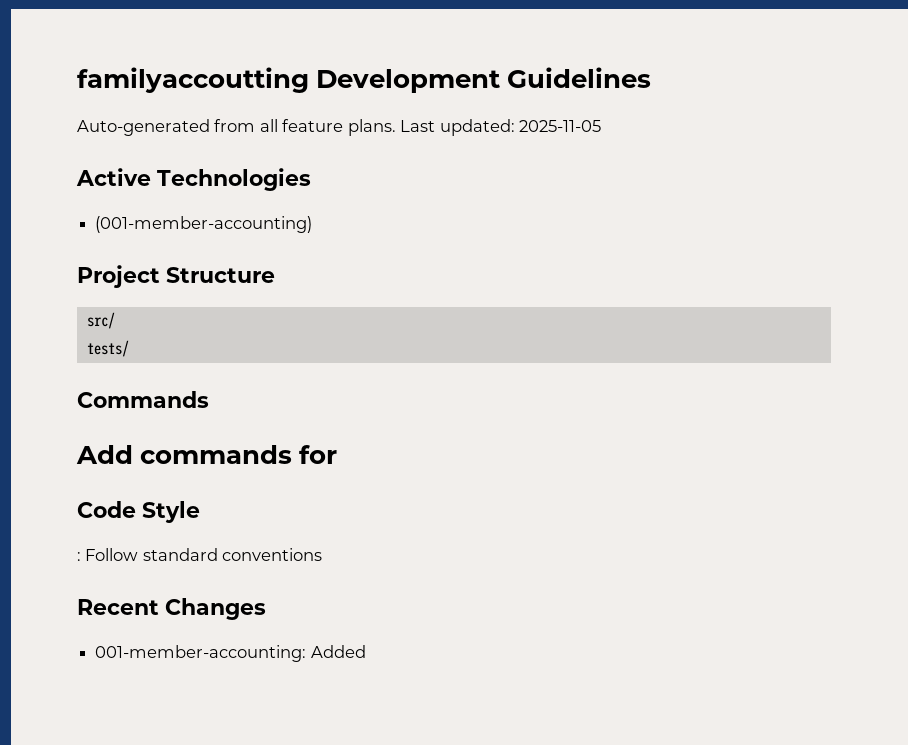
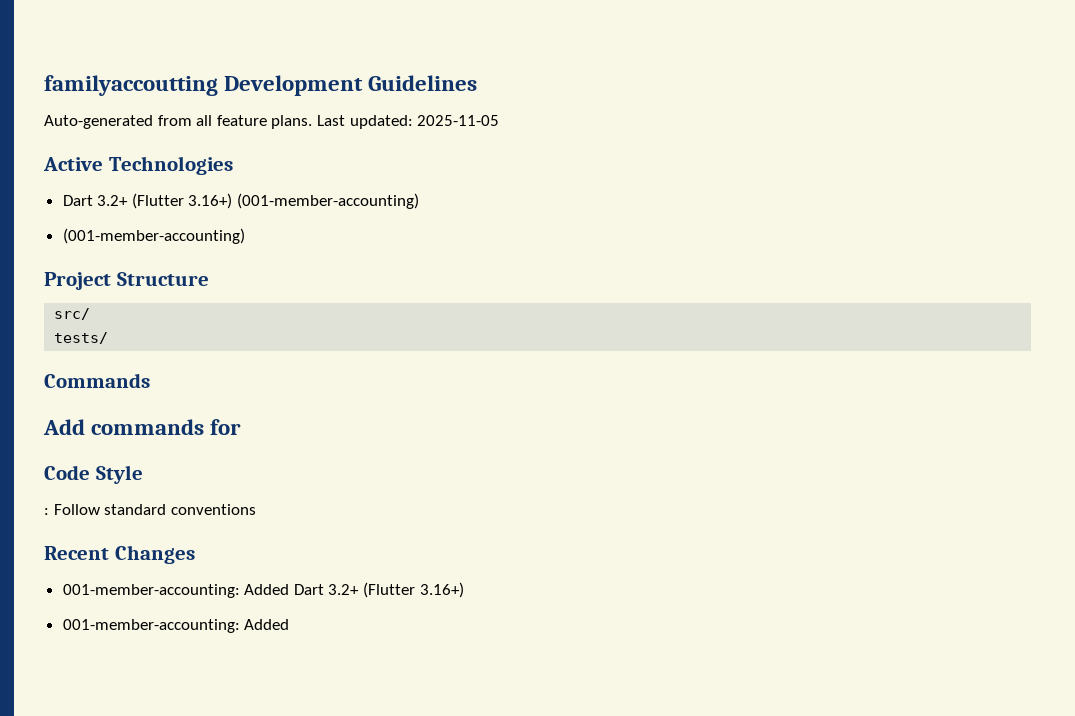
+ Dart 3.2+ (Flutter 3.16+) (001-member-accounting)
+ 001-member-accounting: Added Dart 3.2+ (Flutter 3.16+)

